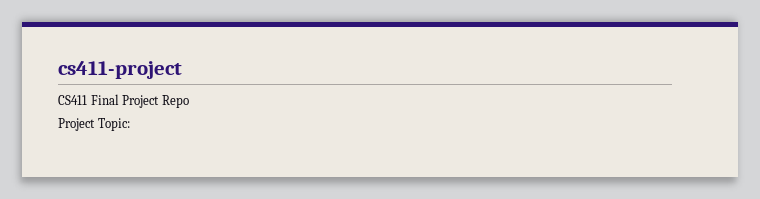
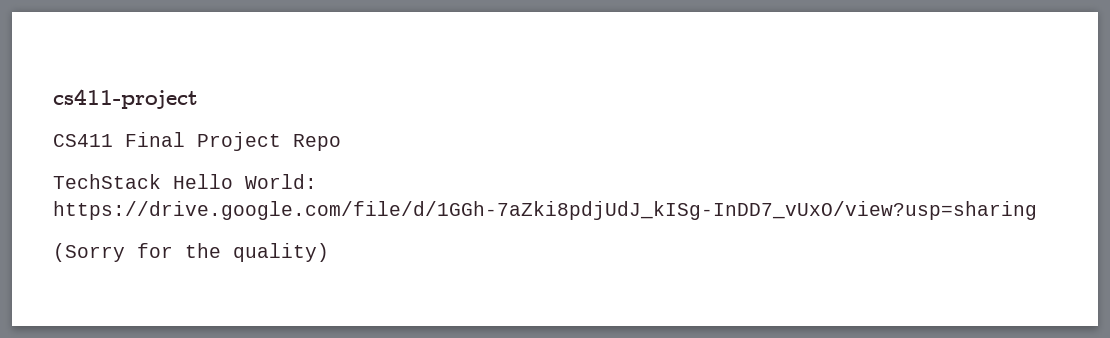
- Project Topic:
+ TechStack Hello World: https://drive.google.com/file/d/1GGh-7aZki8pdjUdJ_kISg-InDD7_vUxO/view?usp=sharing
+ (Sorry for the quality)

